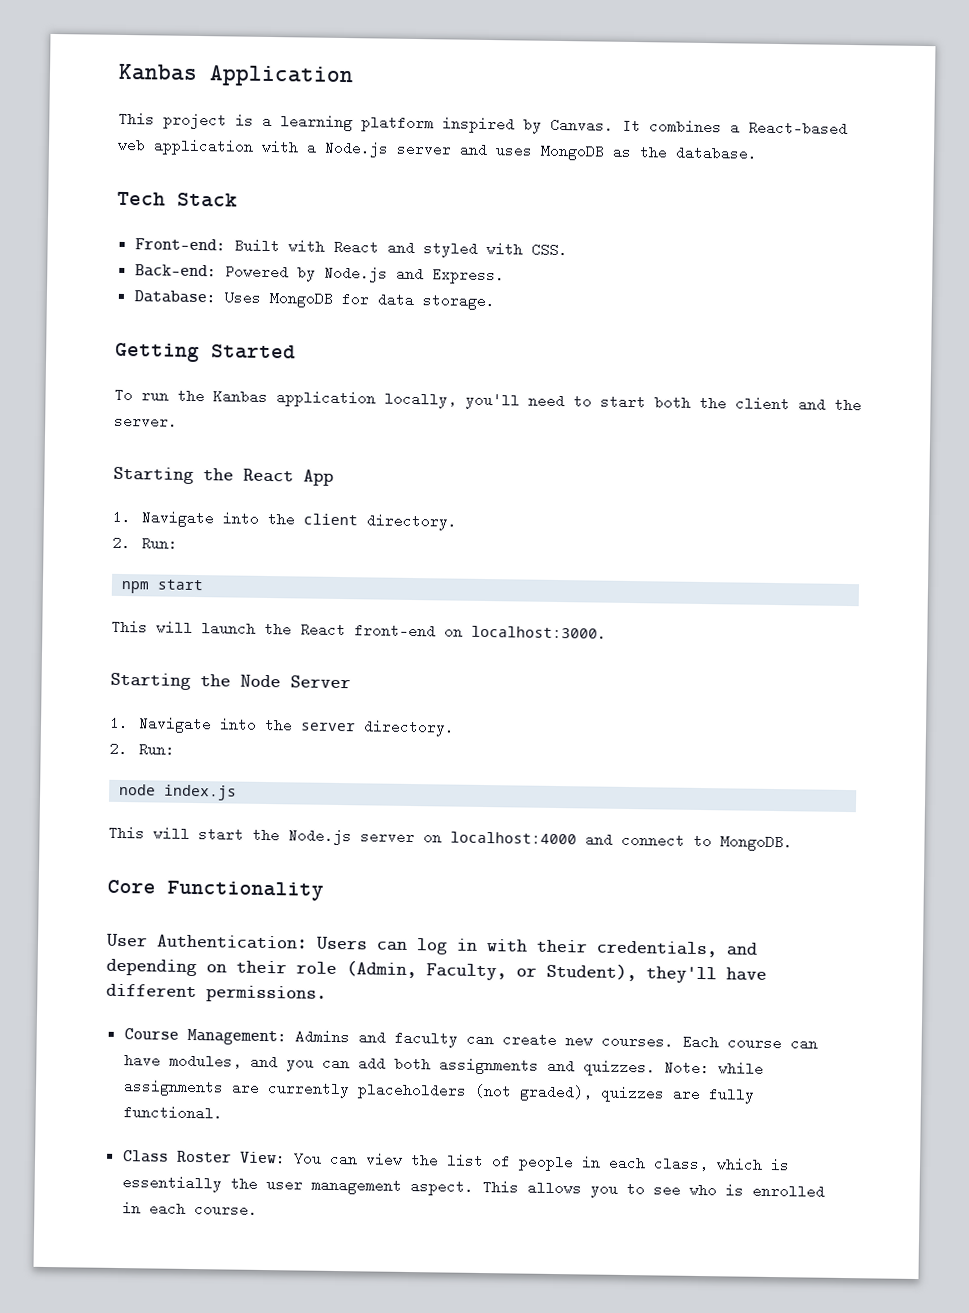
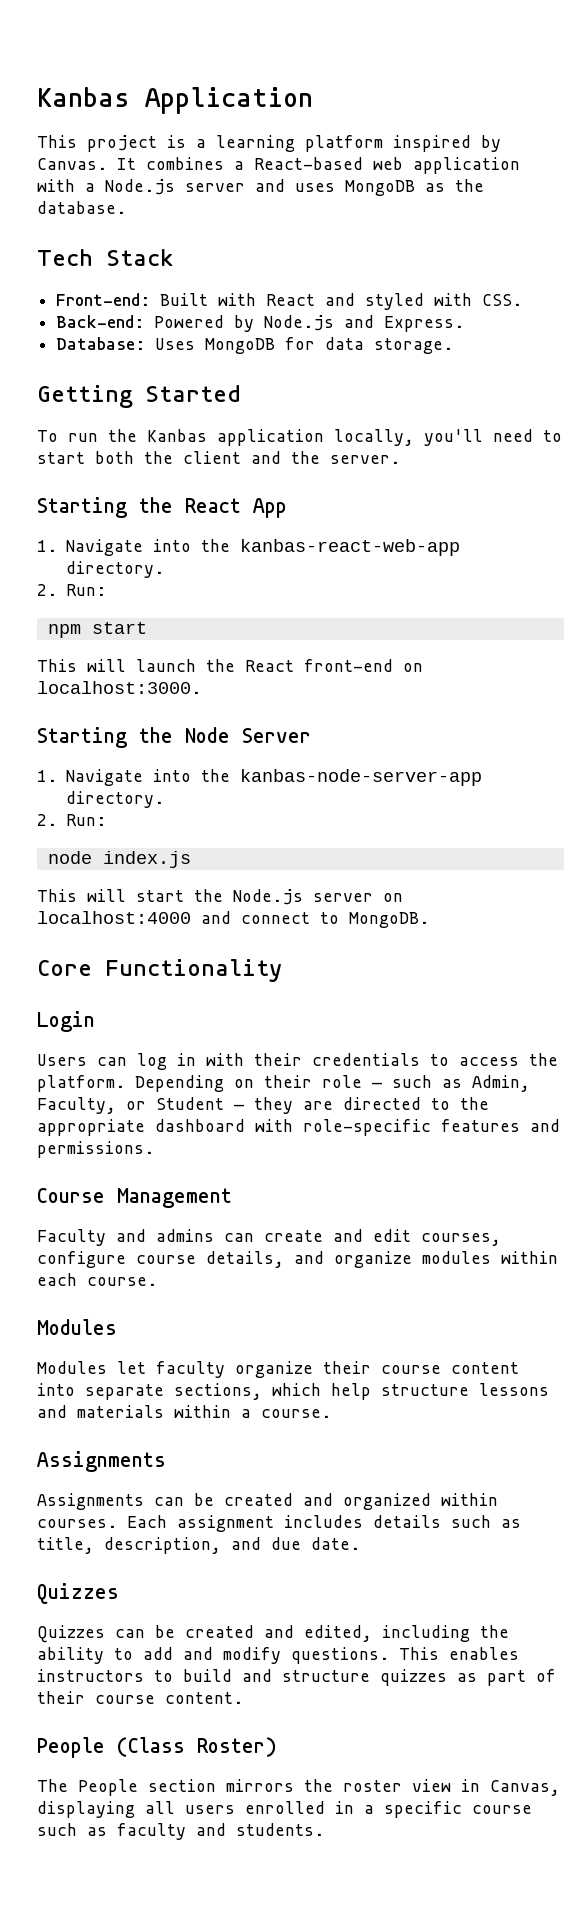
- 1. Navigate into the client directory.
+ 1. Navigate into the kanbas-react-web-app directory.
- 1. Navigate into the server directory.
+ 1. Navigate into the kanbas-node-server-app directory.
- User Authentication: Users can log in with their credentials, and depending on their role (Admin, Faculty, or Student), they'll have different permissions.
- Course Management: Admins and faculty can create new courses. Each course can have modules, and you can add both assignments and quizzes. Note: while assignments are currently placeholders (not graded), quizzes are fully functional.
- Class Roster View: You can view the list of people in each class, which is essentially the user management aspect. This allows you to see who is enrolled in each course.
+ Login
+ Users can log in with their credentials to access the platform. Depending on their role — such as Admin, Faculty, or Student — they are directed to the appropriate dashboard with role-specific features and permissions.
+ Course Management
+ Faculty and admins can create and edit courses, configure course details, and organize modules within each course.
+ Modules
+ Modules let faculty organize their course content into separate sections, which help structure lessons and materials within a course.
+ Assignments
+ Assignments can be created and organized within courses. Each assignment includes details such as title, description, and due date.
+ Quizzes
+ Quizzes can be created and edited, including the ability to add and modify questions. This enables instructors to build and structure quizzes as part of their course content.
+ People (Class Roster)
+ The People section mirrors the roster view in Canvas, displaying all users enrolled in a specific course such as faculty and students.

